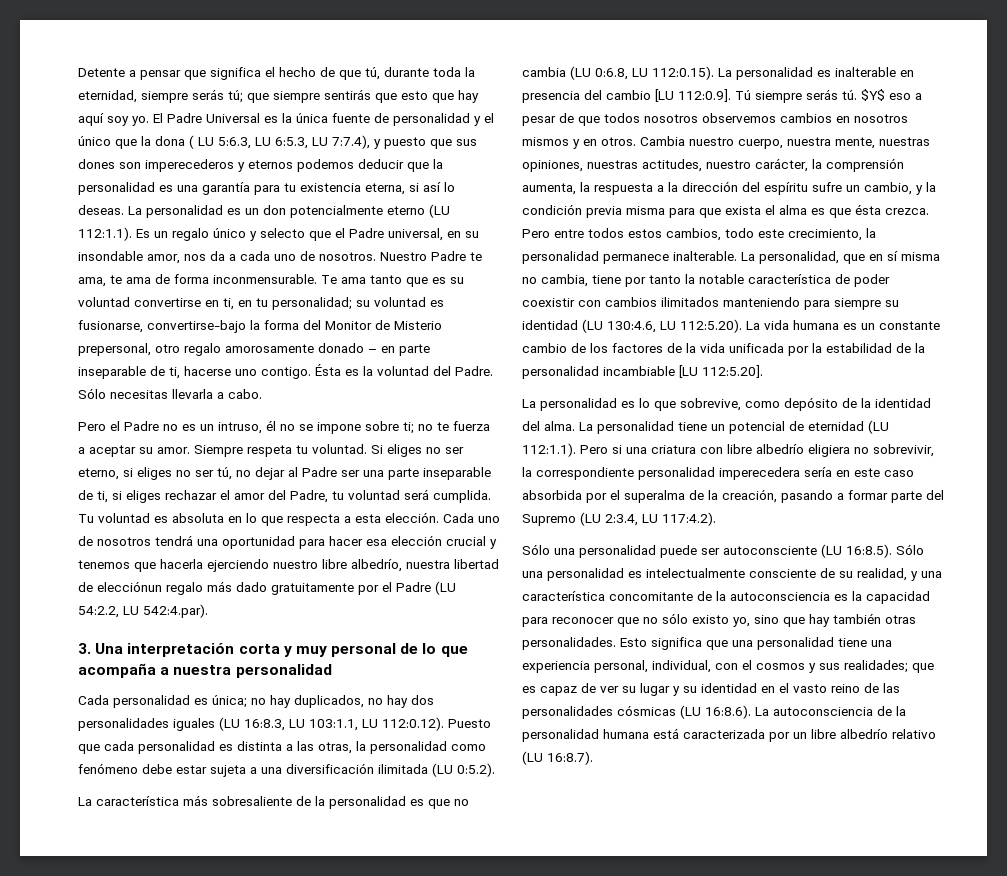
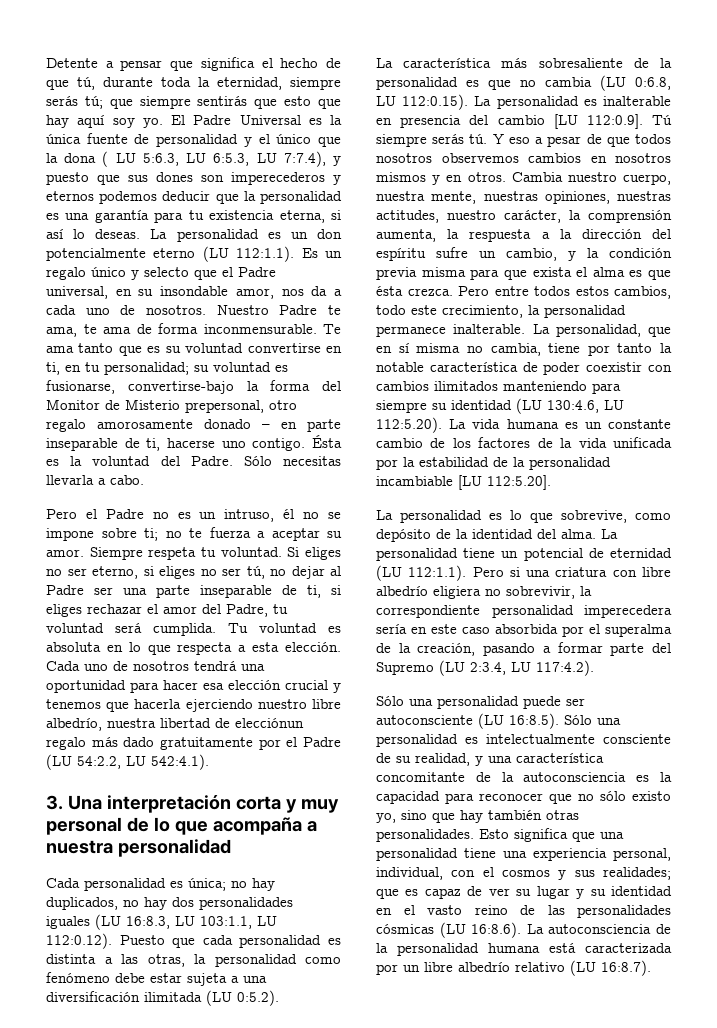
- Cada uno de nosotros tendrá una oportunidad para hacer esa elección crucial y tenemos que hacerla ejerciendo nuestro libre albedrío, nuestra libertad de elecciónun regalo más dado gratuitamente por el Padre (LU 54:2.2, LU 542:4.par).
+ Cada uno de nosotros tendrá una oportunidad para hacer esa elección crucial y tenemos que hacerla ejerciendo nuestro libre albedrío, nuestra libertad de elecciónun regalo más dado gratuitamente por el Padre (LU 54:2.2, LU 542:4.1).
- $Y$ eso a pesar de que todos nosotros observemos cambios en nosotros mismos y en otros.
+ Y eso a pesar de que todos nosotros observemos cambios en nosotros mismos y en otros.

